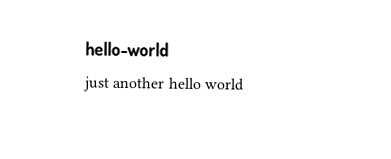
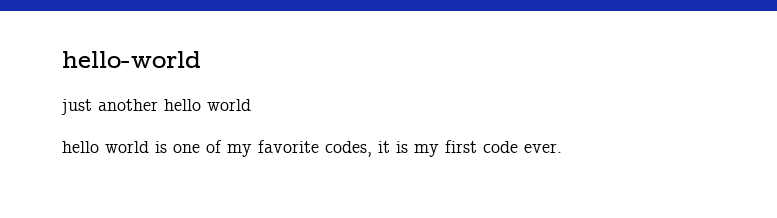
+ hello world is one of my favorite codes, it is my first code ever.

